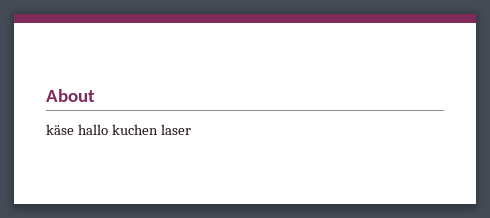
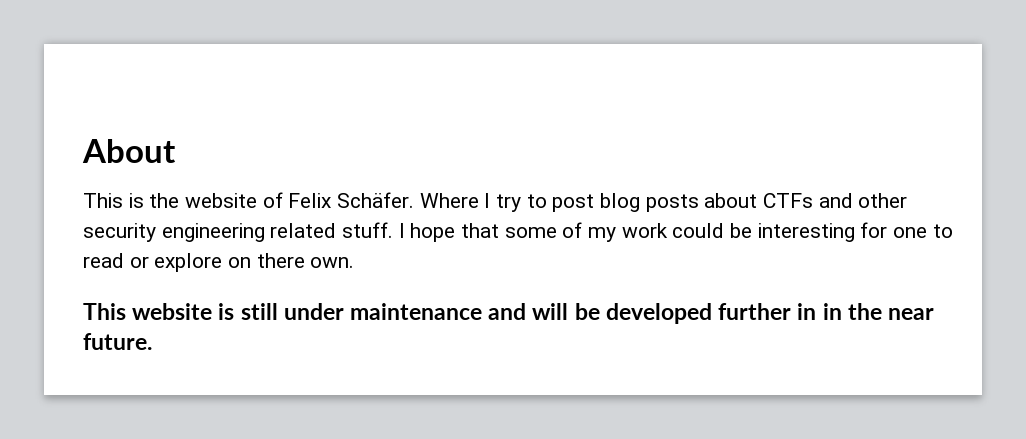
- käse hallo kuchen laser
+ This is the website of Felix Schäfer. Where I try to post blog posts about CTFs and other security engineering related stuff. I hope that some of my work could be interesting for one to read or explore on there own.
+ This website is still under maintenance and will be developed further in in the near future.

